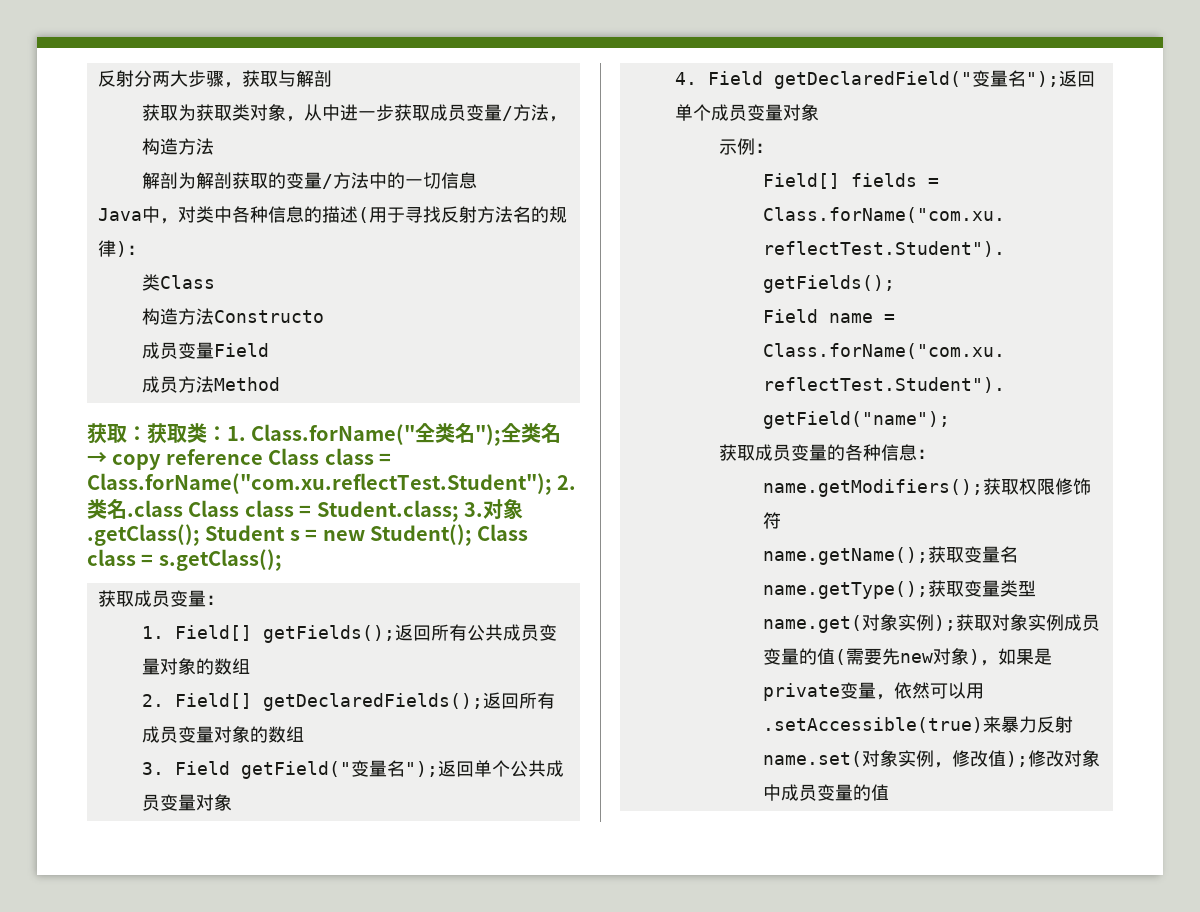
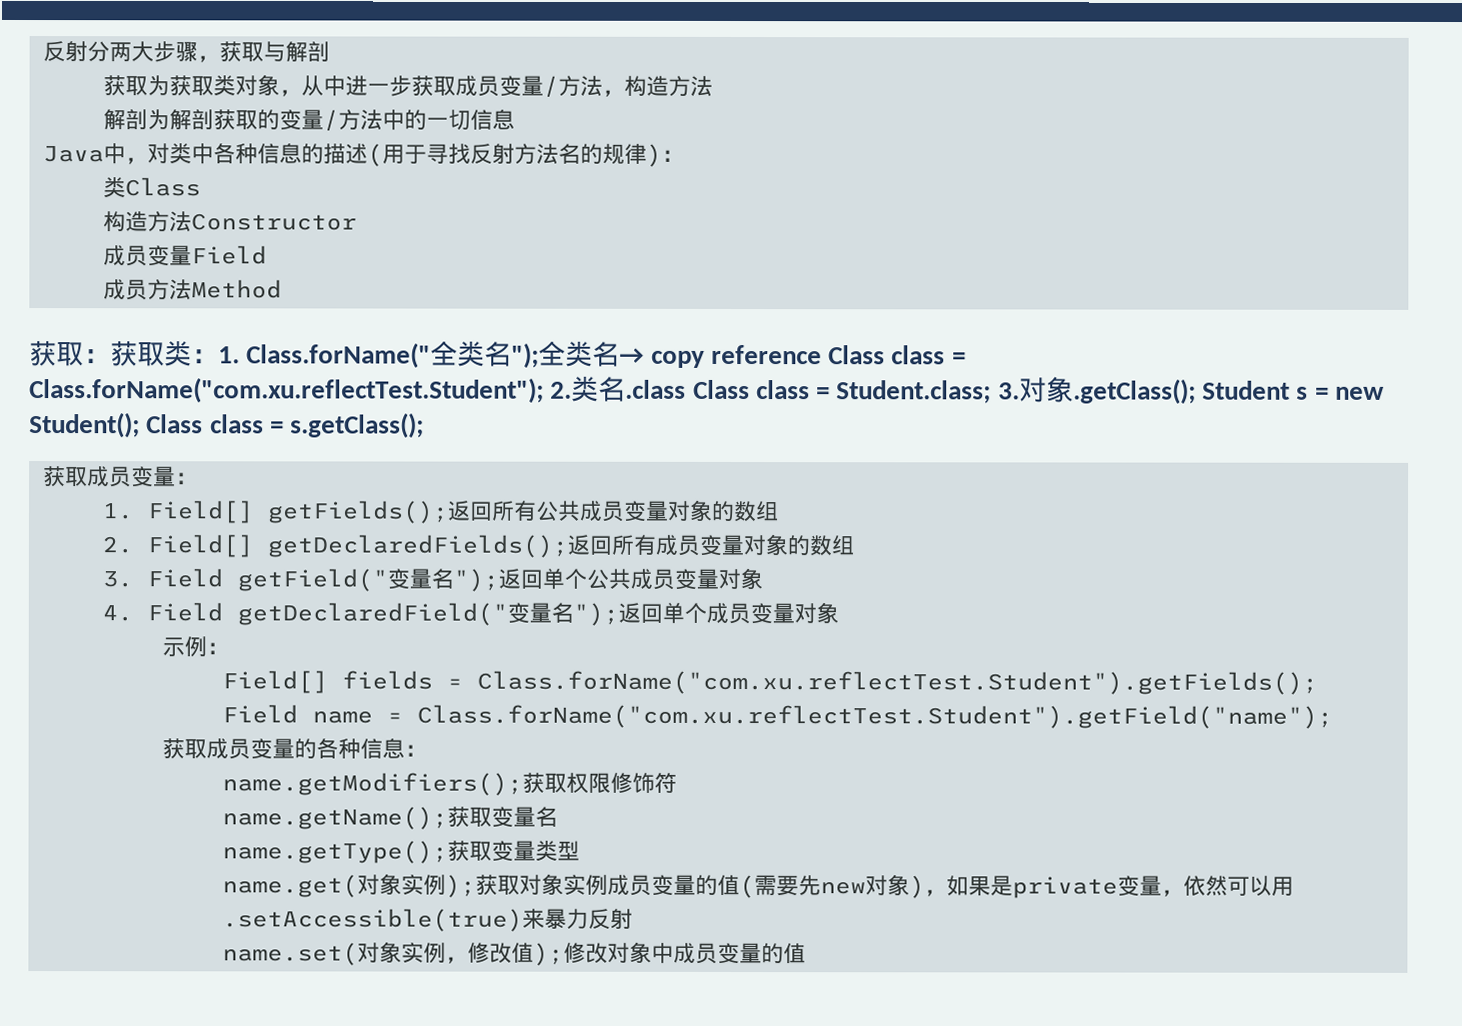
- 构造方法Constructo
+ 构造方法Constructor

